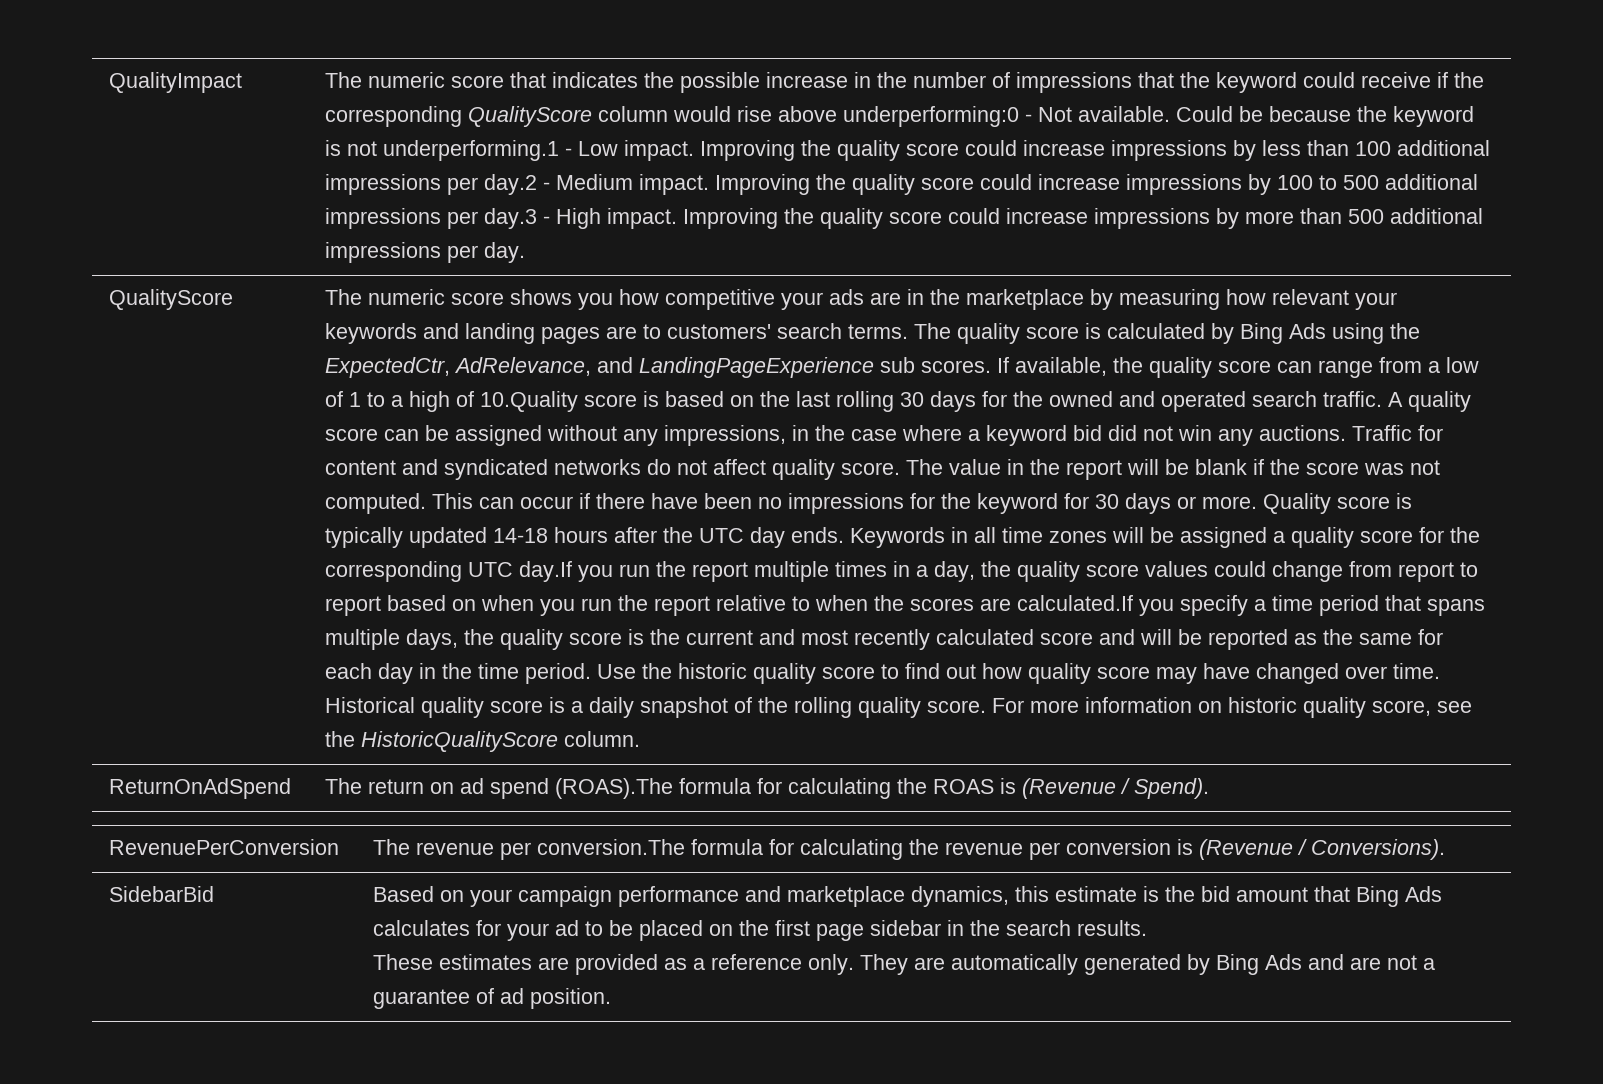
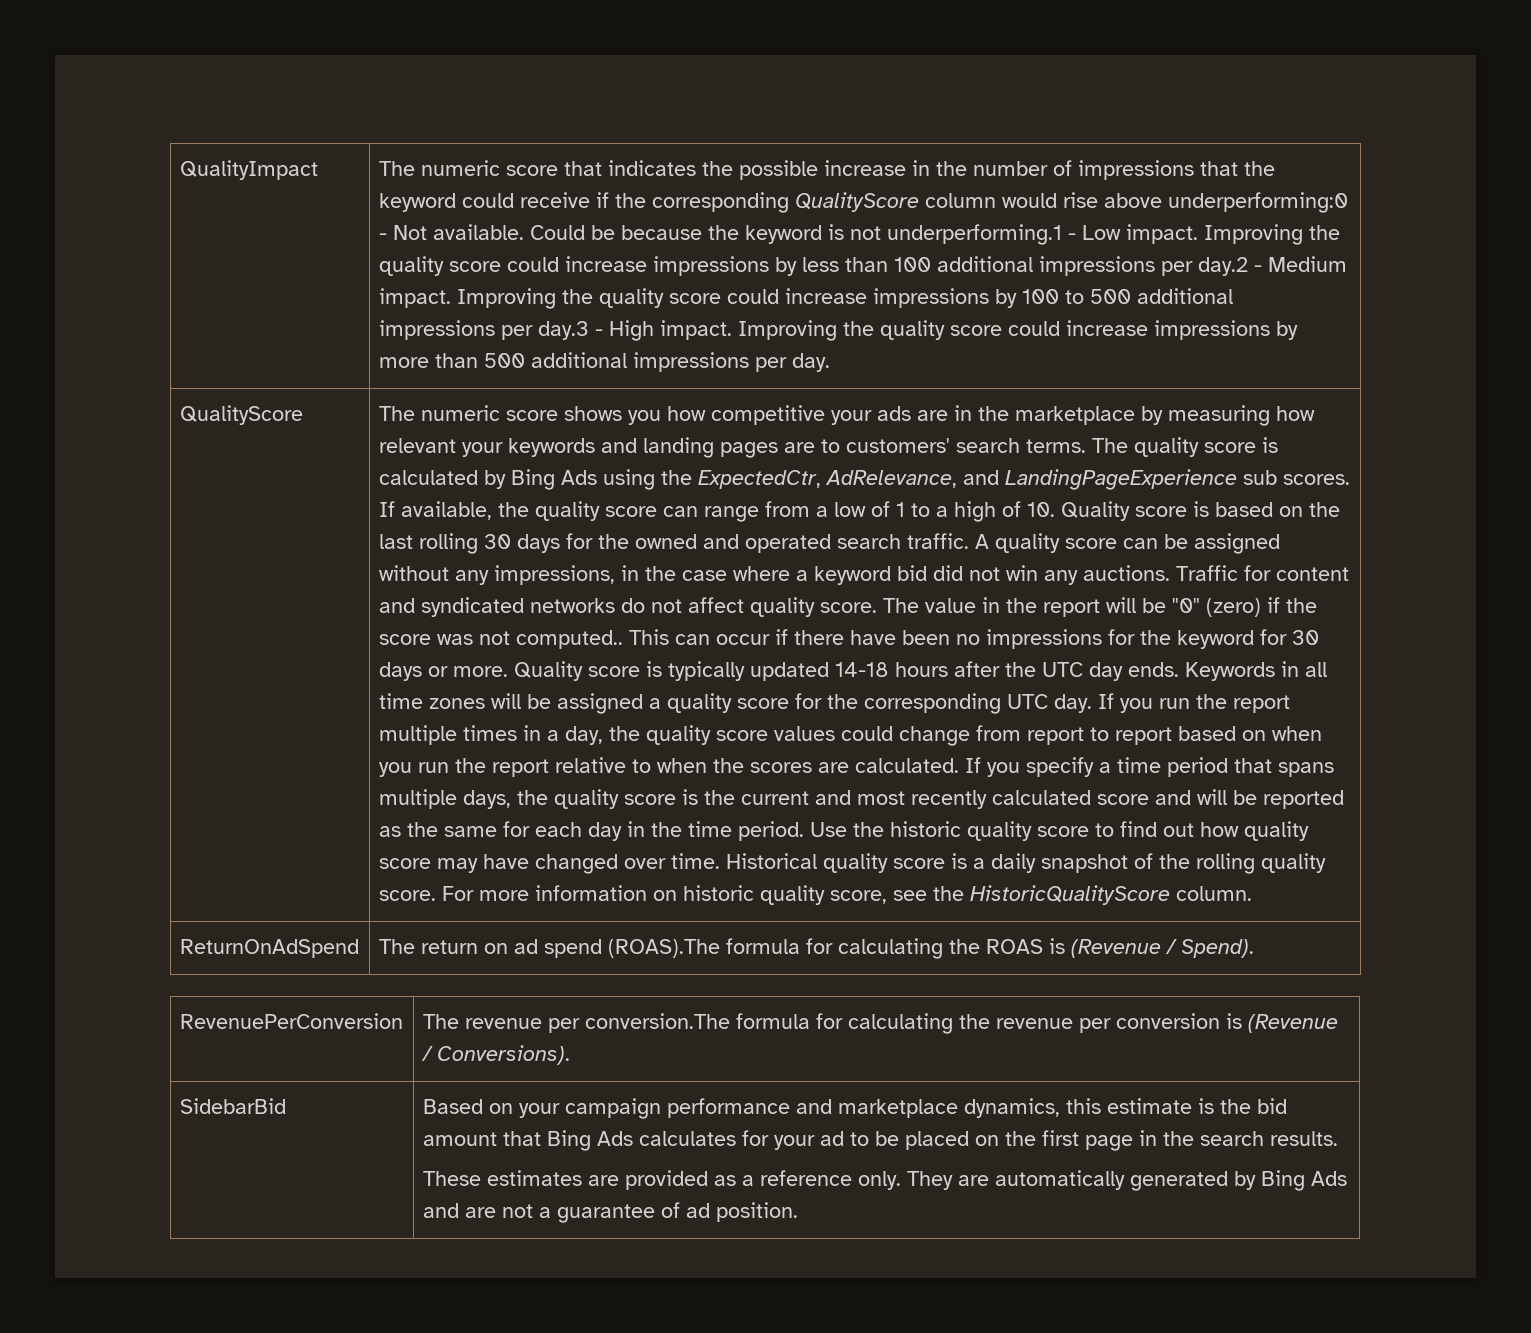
- If available, the quality score can range from a low of 1 to a high of 10.Quality score is based on the last rolling 30 days for the owned and operated search traffic.
+ If available, the quality score can range from a low of 1 to a high of 10. Quality score is based on the last rolling 30 days for the owned and operated search traffic.
- The value in the report will be blank if the score was not computed.
+ The value in the report will be "0" (zero) if the score was not computed..
- Keywords in all time zones will be assigned a quality score for the corresponding UTC day.If you run the report multiple times in a day, the quality score values could change from report to report based on when you run the report relative to when the scores are calculated.If you specify a time period that spans multiple days, the quality score is the current and most recently calculated score and will be reported as the same for each day in the time period.
+ Keywords in all time zones will be assigned a quality score for the corresponding UTC day. If you run the report multiple times in a day, the quality score values could change from report to report based on when you run the report relative to when the scores are calculated. If you specify a time period that spans multiple days, the quality score is the current and most recently calculated score and will be reported as the same for each day in the time period.
- Based on your campaign performance and marketplace dynamics, this estimate is the bid amount that Bing Ads calculates for your ad to be placed on the first page sidebar in the search results.
+ Based on your campaign performance and marketplace dynamics, this estimate is the bid amount that Bing Ads calculates for your ad to be placed on the first page in the search results.

